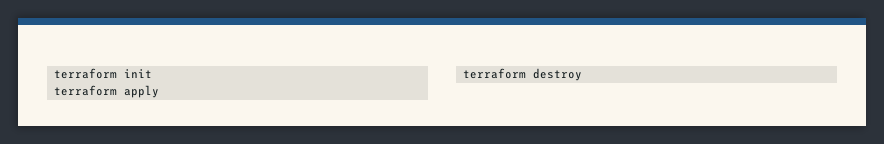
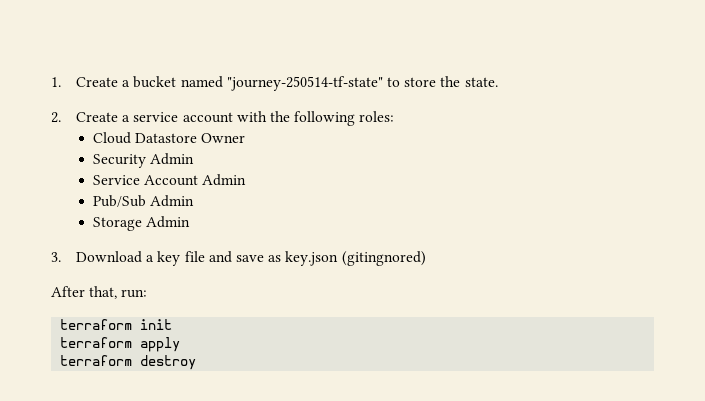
+ 1. Create a bucket named "journey-250514-tf-state" to store the state.
+ 2. Create a service account with the following roles:
+ Cloud Datastore Owner
+ Security Admin
+ Service Account Admin
+ Pub/Sub Admin
+ Storage Admin
+ 3. Download a key file and save as key.json (gitingnored)
+ After that, run:

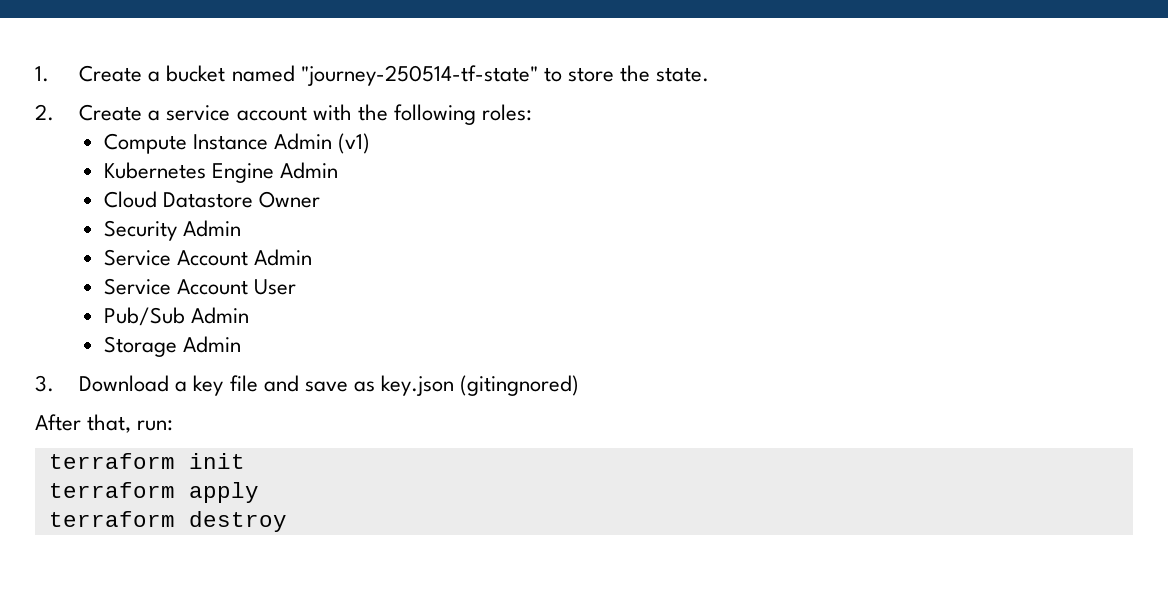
+ Compute Instance Admin (v1)
+ Kubernetes Engine Admin
+ Service Account User

